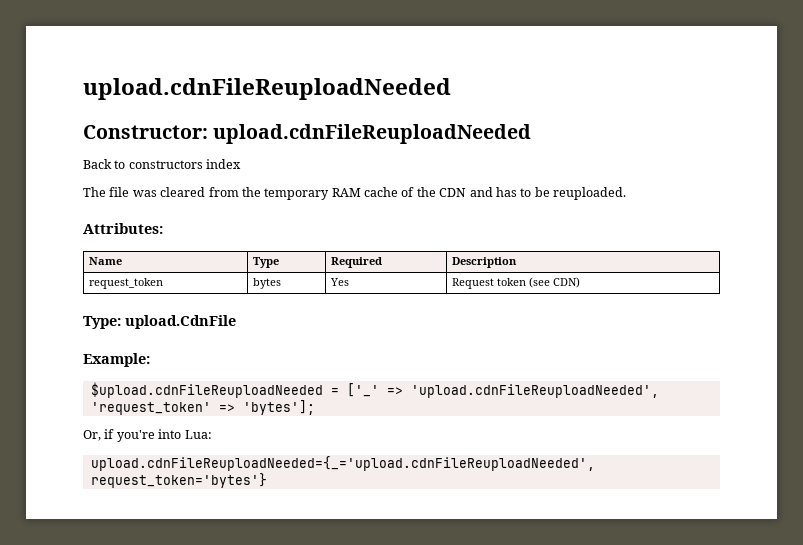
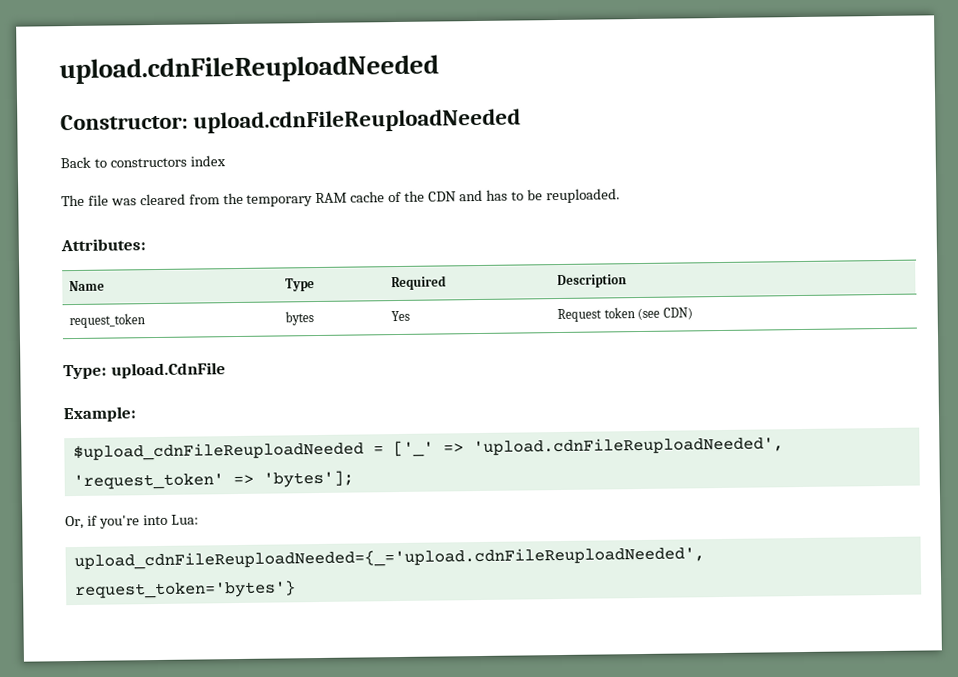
- $upload.cdnFileReuploadNeeded = ['_' => 'upload.cdnFileReuploadNeeded', 'request_token' => 'bytes'];
+ $upload_cdnFileReuploadNeeded = ['_' => 'upload.cdnFileReuploadNeeded', 'request_token' => 'bytes'];
- upload.cdnFileReuploadNeeded={_='upload.cdnFileReuploadNeeded', request_token='bytes'}
+ upload_cdnFileReuploadNeeded={_='upload.cdnFileReuploadNeeded', request_token='bytes'}

